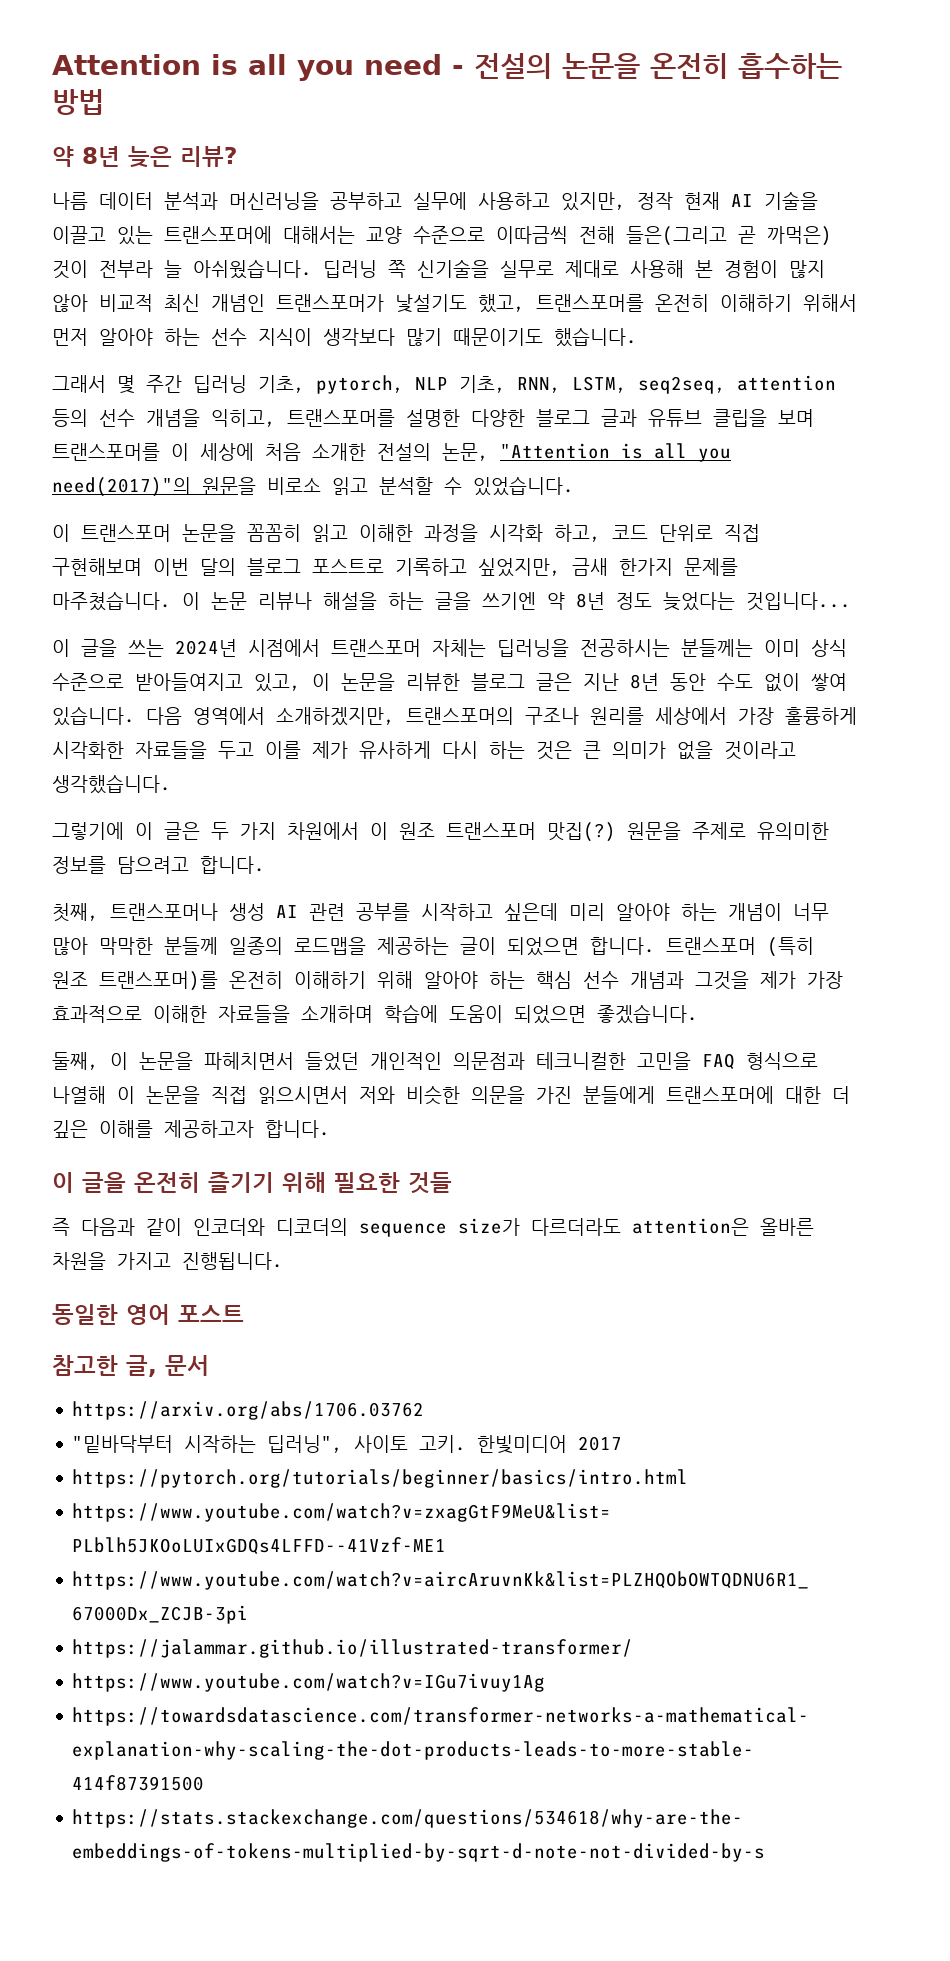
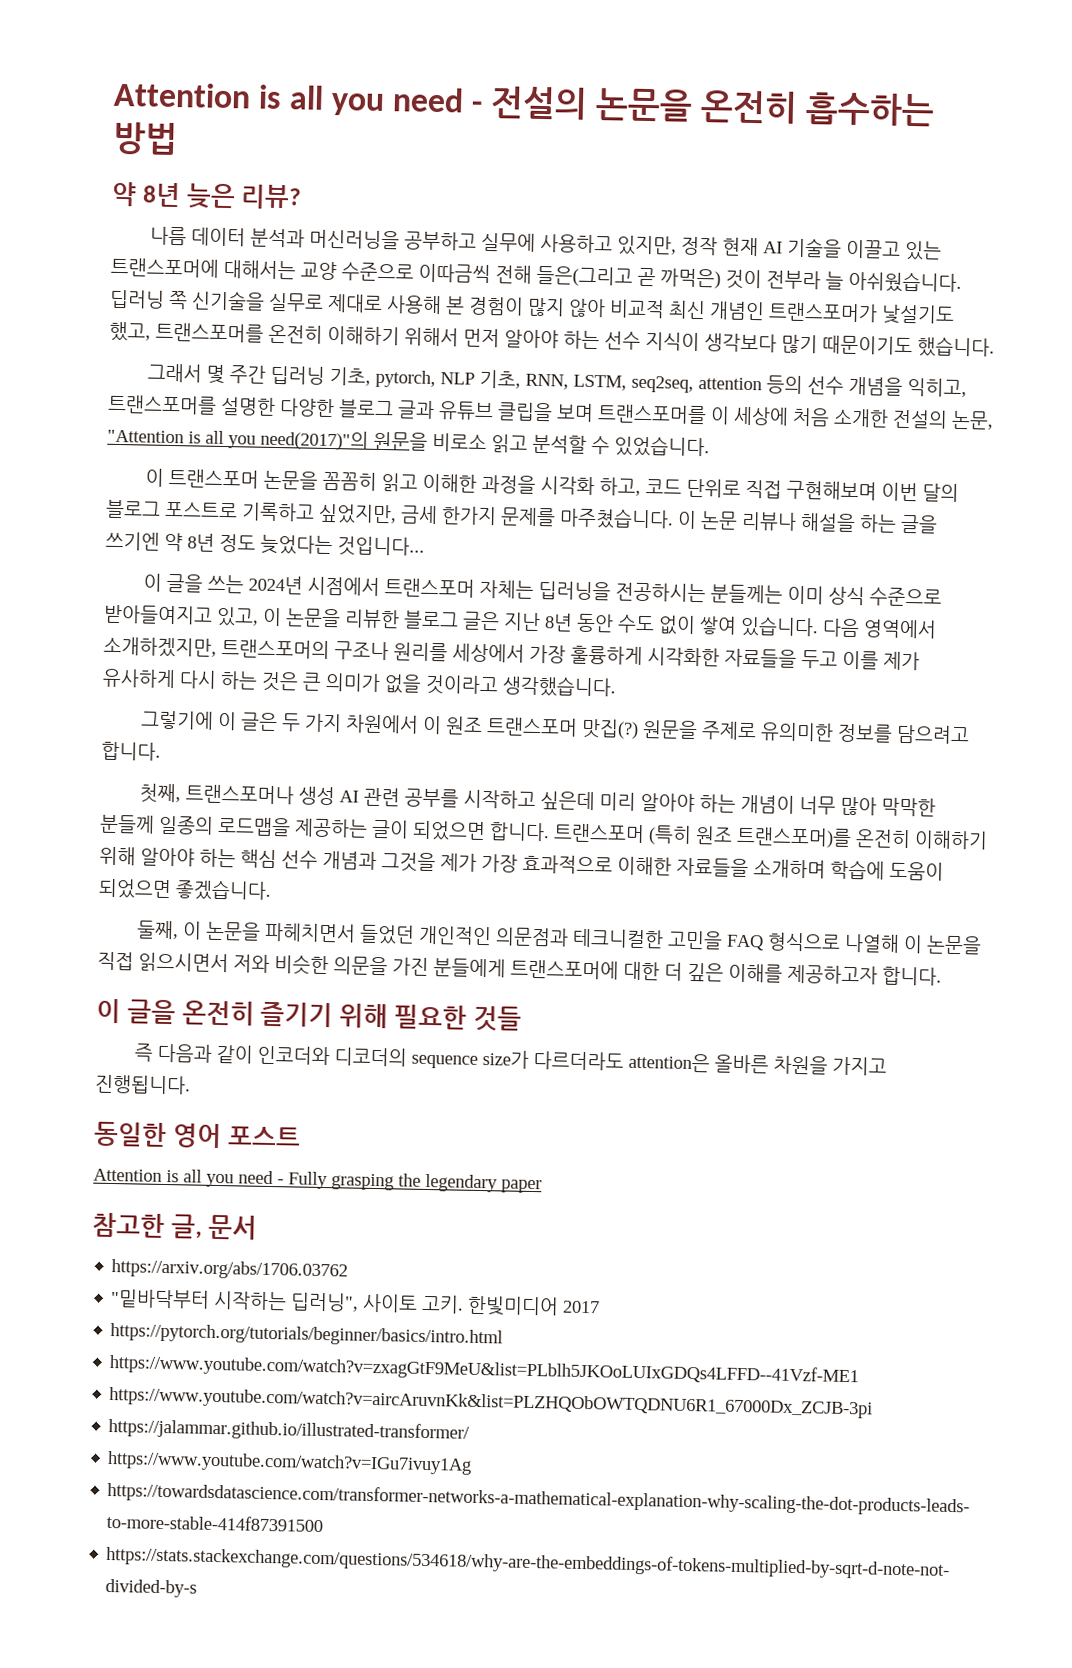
- 이 트랜스포머 논문을 꼼꼼히 읽고 이해한 과정을 시각화 하고, 코드 단위로 직접 구현해보며 이번 달의 블로그 포스트로 기록하고 싶었지만, 금새 한가지 문제를 마주쳤습니다.
+ 이 트랜스포머 논문을 꼼꼼히 읽고 이해한 과정을 시각화 하고, 코드 단위로 직접 구현해보며 이번 달의 블로그 포스트로 기록하고 싶었지만, 금세 한가지 문제를 마주쳤습니다.
+ Attention is all you need - Fully grasping the legendary paper

